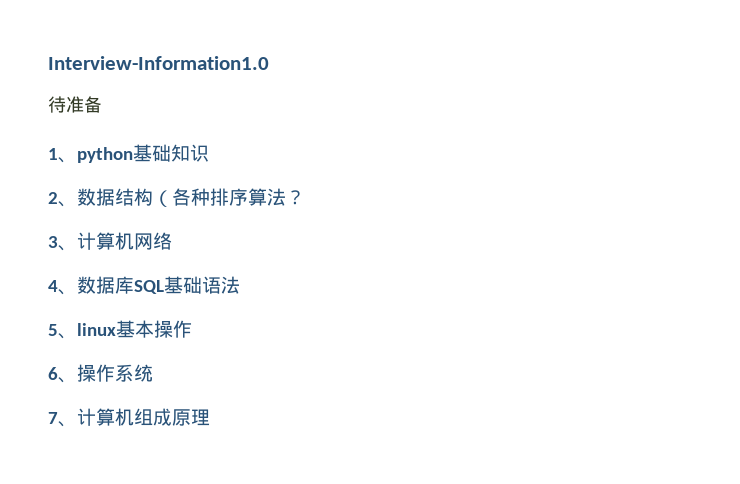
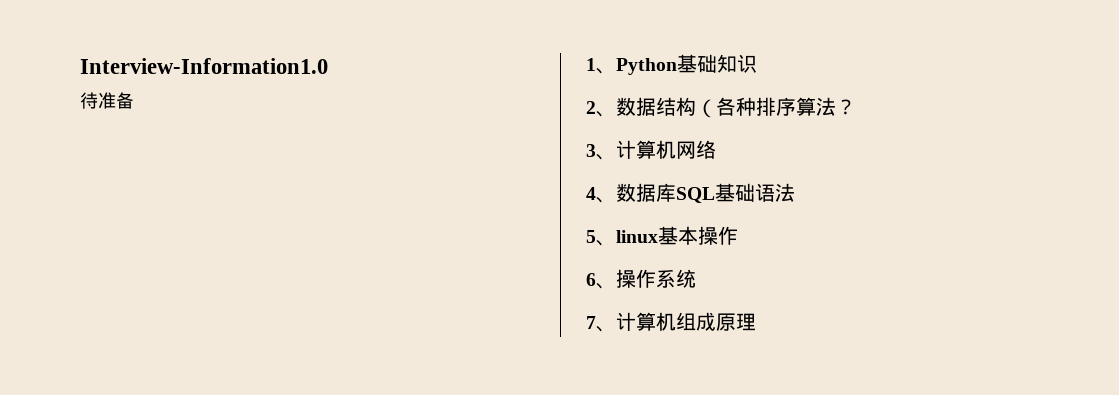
- 1、python基础知识
+ 1、Python基础知识

